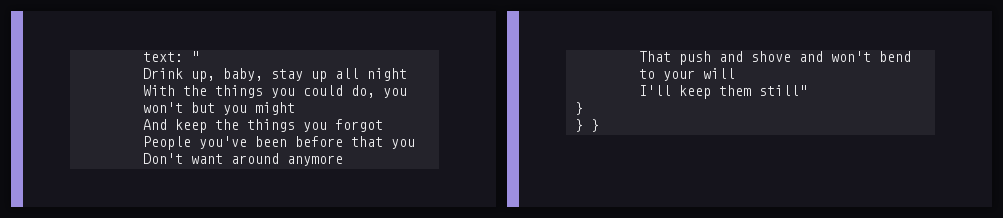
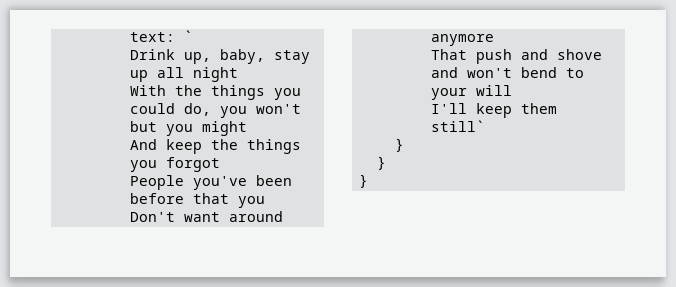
- text: "
+ text: `
- I'll keep them still"
+ I'll keep them still`
  }
- } }
+ }
+ }

